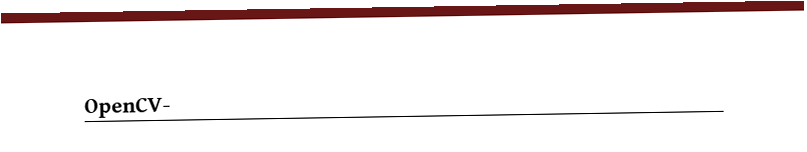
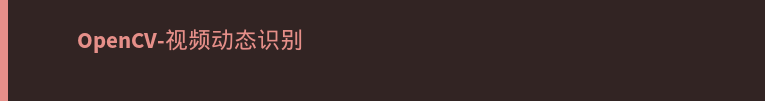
- OpenCV-
+ OpenCV-视频动态识别

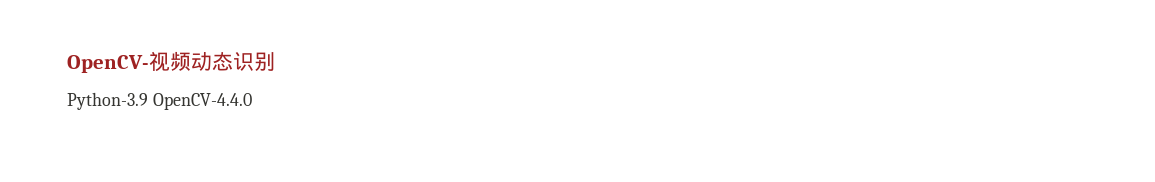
+ Python-3.9 OpenCV-4.4.0

